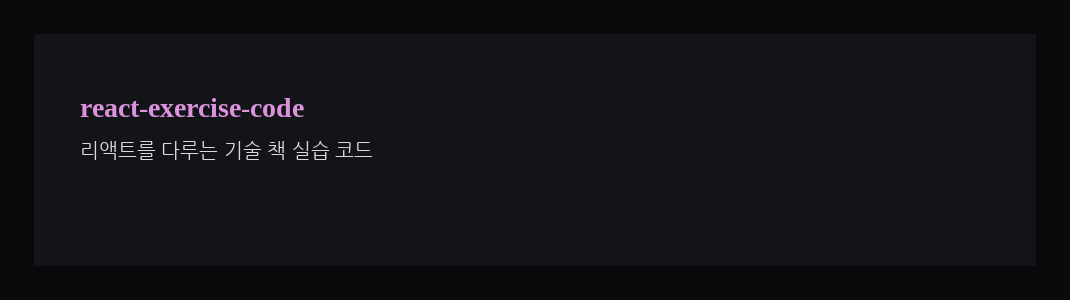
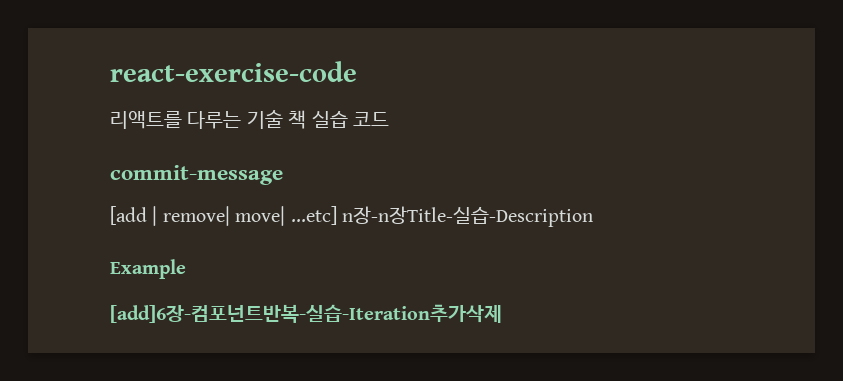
+ commit-message
+ [add | remove| move| ...etc] n장-n장Title-실습-Description
+ Example
+ [add]6장-컴포넌트반복-실습-Iteration추가삭제

